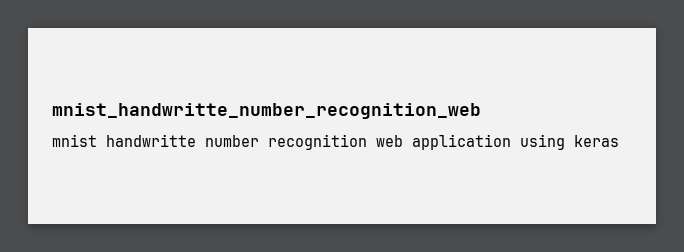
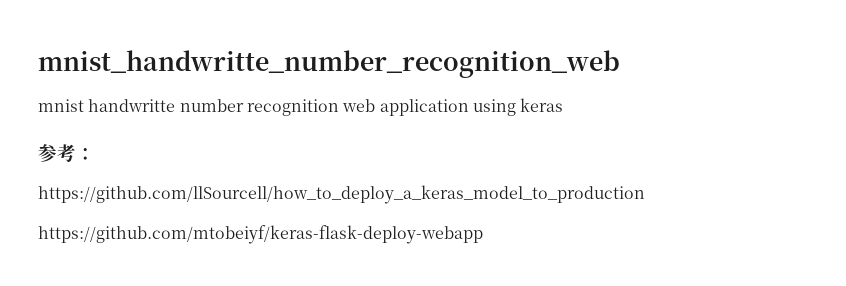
+ 参考：
+ https://github.com/llSourcell/how_to_deploy_a_keras_model_to_production
+ https://github.com/mtobeiyf/keras-flask-deploy-webapp

